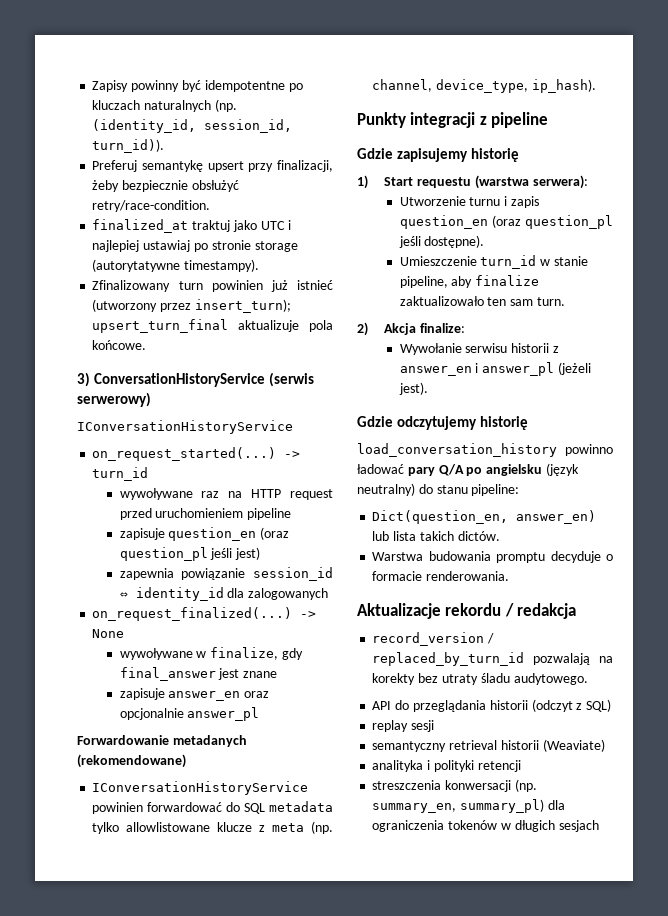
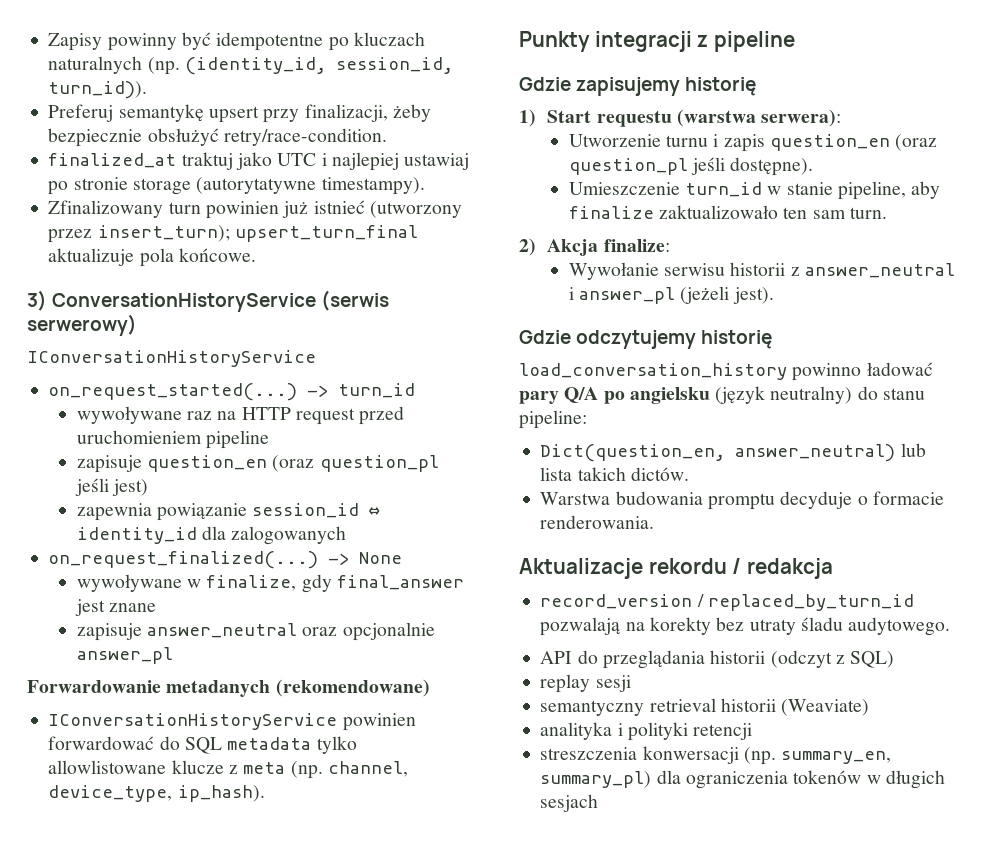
- zapisuje answer_en oraz opcjonalnie answer_pl
+ zapisuje answer_neutral oraz opcjonalnie answer_pl
- Wywołanie serwisu historii z answer_en i answer_pl (jeżeli jest).
+ Wywołanie serwisu historii z answer_neutral i answer_pl (jeżeli jest).
- Dict(question_en, answer_en) lub lista takich dictów.
+ Dict(question_en, answer_neutral) lub lista takich dictów.

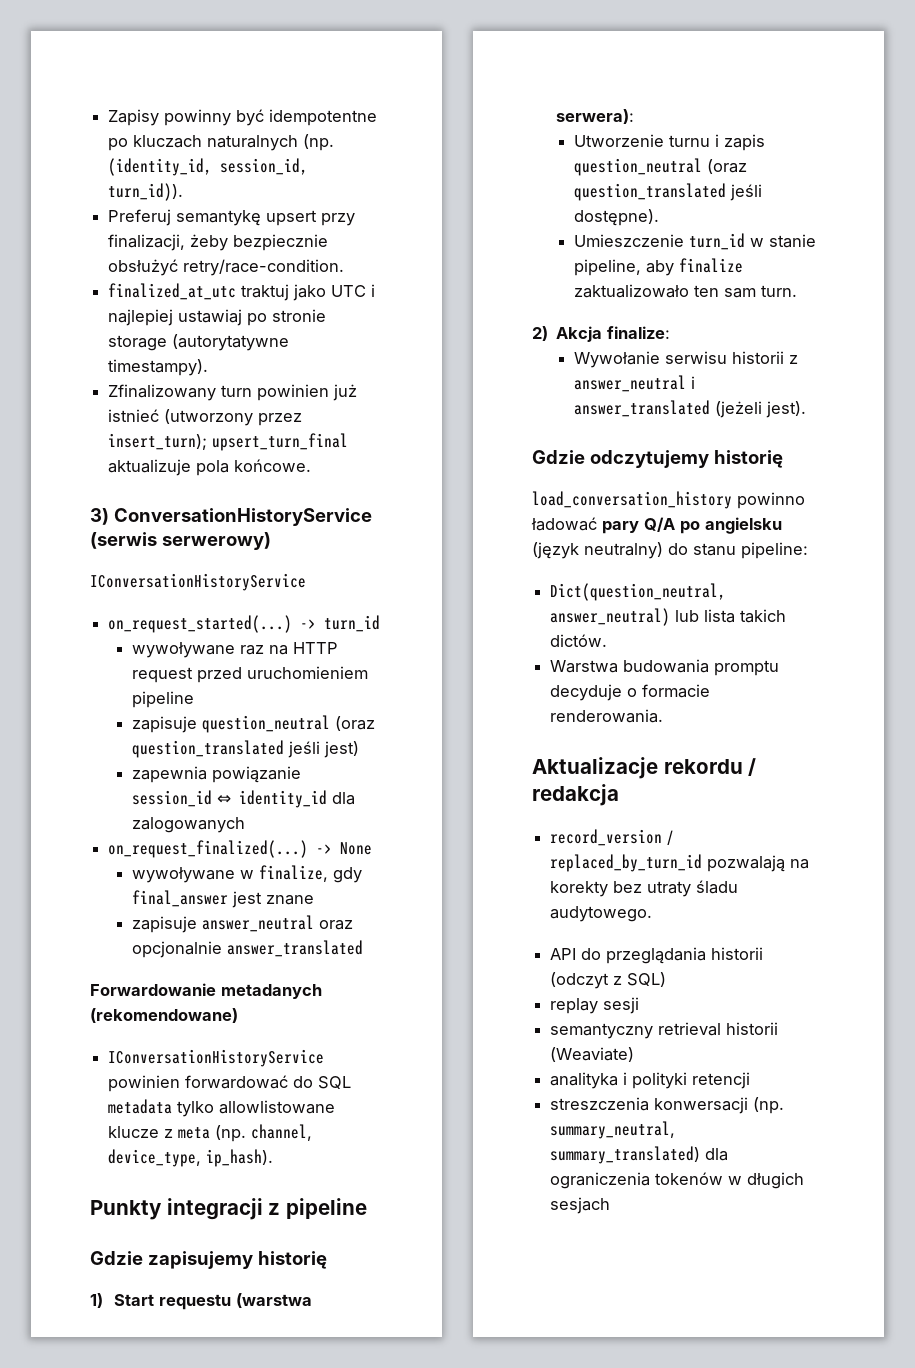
- finalized_at traktuj jako UTC i najlepiej ustawiaj po stronie storage (autorytatywne timestampy).
+ finalized_at_utc traktuj jako UTC i najlepiej ustawiaj po stronie storage (autorytatywne timestampy).
- zapisuje question_en (oraz question_pl jeśli jest)
+ zapisuje question_neutral (oraz question_translated jeśli jest)
- zapisuje answer_neutral oraz opcjonalnie answer_pl
+ zapisuje answer_neutral oraz opcjonalnie answer_translated
- Utworzenie turnu i zapis question_en (oraz question_pl jeśli dostępne).
+ Utworzenie turnu i zapis question_neutral (oraz question_translated jeśli dostępne).
- Wywołanie serwisu historii z answer_neutral i answer_pl (jeżeli jest).
+ Wywołanie serwisu historii z answer_neutral i answer_translated (jeżeli jest).
- Dict(question_en, answer_neutral) lub lista takich dictów.
+ Dict(question_neutral, answer_neutral) lub lista takich dictów.
- streszczenia konwersacji (np. summary_en, summary_pl) dla ograniczenia tokenów w długich sesjach
+ streszczenia konwersacji (np. summary_neutral, summary_translated) dla ograniczenia tokenów w długich sesjach

